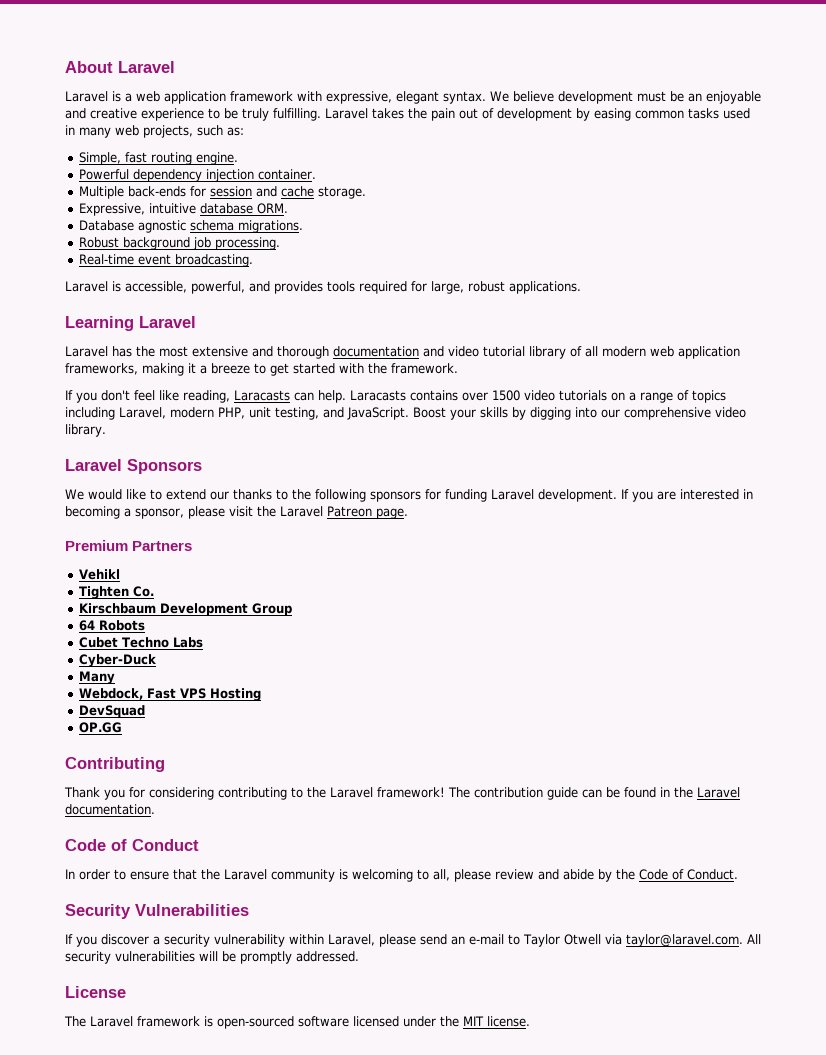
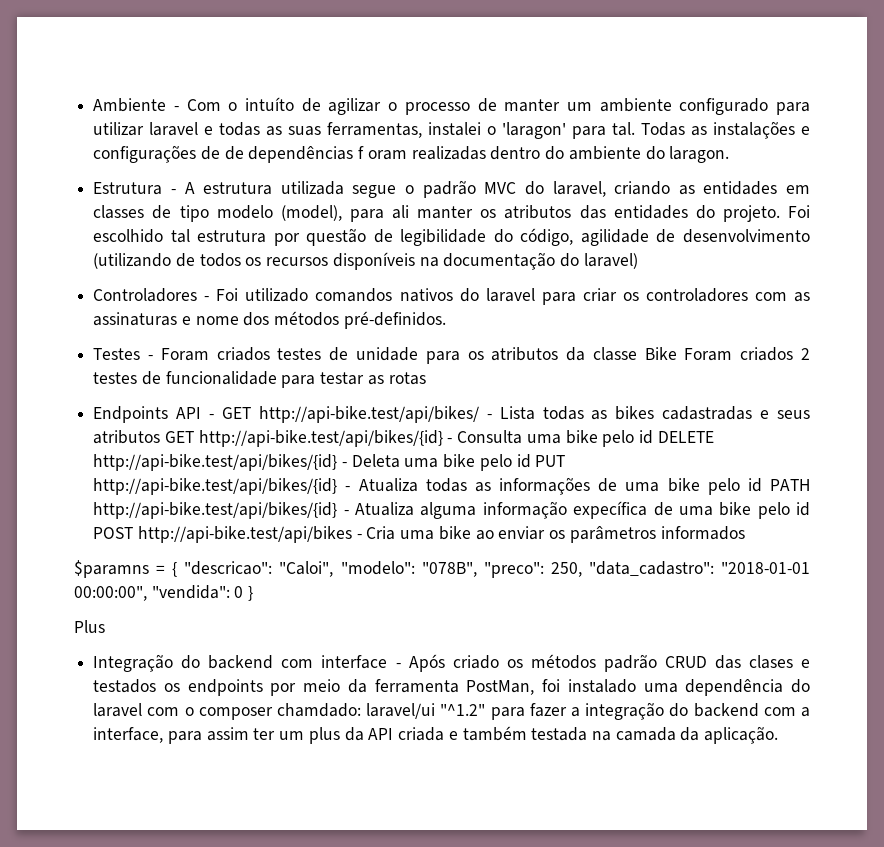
- About Laravel
- Laravel is a web application framework with expressive, elegant syntax. We believe development must be an enjoyable and creative experience to be truly fulfilling. Laravel takes the pain out of development by easing common tasks used in many web projects, such as:
- Simple, fast routing engine.
- Powerful dependency injection container.
- Multiple back-ends for session and cache storage.
- Expressive, intuitive database ORM.
- Database agnostic schema migrations.
- Robust background job processing.
- Real-time event broadcasting.
- Laravel is accessible, powerful, and provides tools required for large, robust applications.
- Learning Laravel
- Laravel has the most extensive and thorough documentation and video tutorial library of all modern web application frameworks, making it a breeze to get started with the framework.
- If you don't feel like reading, Laracasts can help. Laracasts contains over 1500 video tutorials on a range of topics including Laravel, modern PHP, unit testing, and JavaScript. Boost your skills by digging into our comprehensive video library.
- Laravel Sponsors
- We would like to extend our thanks to the following sponsors for funding Laravel development. If you are interested in becoming a sponsor, please visit the Laravel Patreon page.
- Premium Partners
- Vehikl
- Tighten Co.
- Kirschbaum Development Group
- 64 Robots
- Cubet Techno Labs
- Cyber-Duck
- Many
- Webdock, Fast VPS Hosting
- DevSquad
- OP.GG
- Contributing
- Thank you for considering contributing to the Laravel framework! The contribution guide can be found in the Laravel documentation.
- Code of Conduct
- In order to ensure that the Laravel community is welcoming to all, please review and abide by the Code of Conduct.
- Security Vulnerabilities
- If you discover a security vulnerability within Laravel, please send an e-mail to Taylor Otwell via taylor@laravel.com. All security vulnerabilities will be promptly addressed.
- License
- The Laravel framework is open-sourced software licensed under the MIT license.
+ Ambiente - Com o intuíto de agilizar o processo de manter um ambiente configurado para utilizar laravel e todas as suas ferramentas, instalei o 'laragon' para tal. Todas as instalações e configurações de de dependências f oram realizadas dentro do ambiente do laragon.
+ Estrutura - A estrutura utilizada segue o padrão MVC do laravel, criando as entidades em classes de tipo modelo (model), para ali manter os atributos das entidades do projeto. Foi escolhido tal estrutura por questão de legibilidade do código, agilidade de desenvolvimento (utilizando de todos os recursos disponíveis na documentação do laravel)
+ Controladores - Foi utilizado comandos nativos do laravel para criar os controladores com as assinaturas e nome dos métodos pré-definidos.
+ Testes - Foram criados testes de unidade para os atributos da classe Bike Foram criados 2 testes de funcionalidade para testar as rotas
+ Endpoints API - GET http://api-bike.test/api/bikes/ - Lista todas as bikes cadastradas e seus atributos GET http://api-bike.test/api/bikes/{id} - Consulta uma bike pelo id DELETE http://api-bike.test/api/bikes/{id} - Deleta uma bike pelo id PUT http://api-bike.test/api/bikes/{id} - Atualiza todas as informações de uma bike pelo id PATH http://api-bike.test/api/bikes/{id} - Atualiza alguma informação expecífica de uma bike pelo id POST http://api-bike.test/api/bikes - Cria uma bike ao enviar os parâmetros informados
+ $paramns = { "descricao": "Caloi", "modelo": "078B", "preco": 250, "data_cadastro": "2018-01-01 00:00:00", "vendida": 0 }
+ Plus
+ Integração do backend com interface - Após criado os métodos padrão CRUD das clases e testados os endpoints por meio da ferramenta PostMan, foi instalado uma dependência do laravel com o composer chamdado: laravel/ui "^1.2" para fazer a integração do backend com a interface, para assim ter um plus da API criada e também testada na camada da aplicação.

